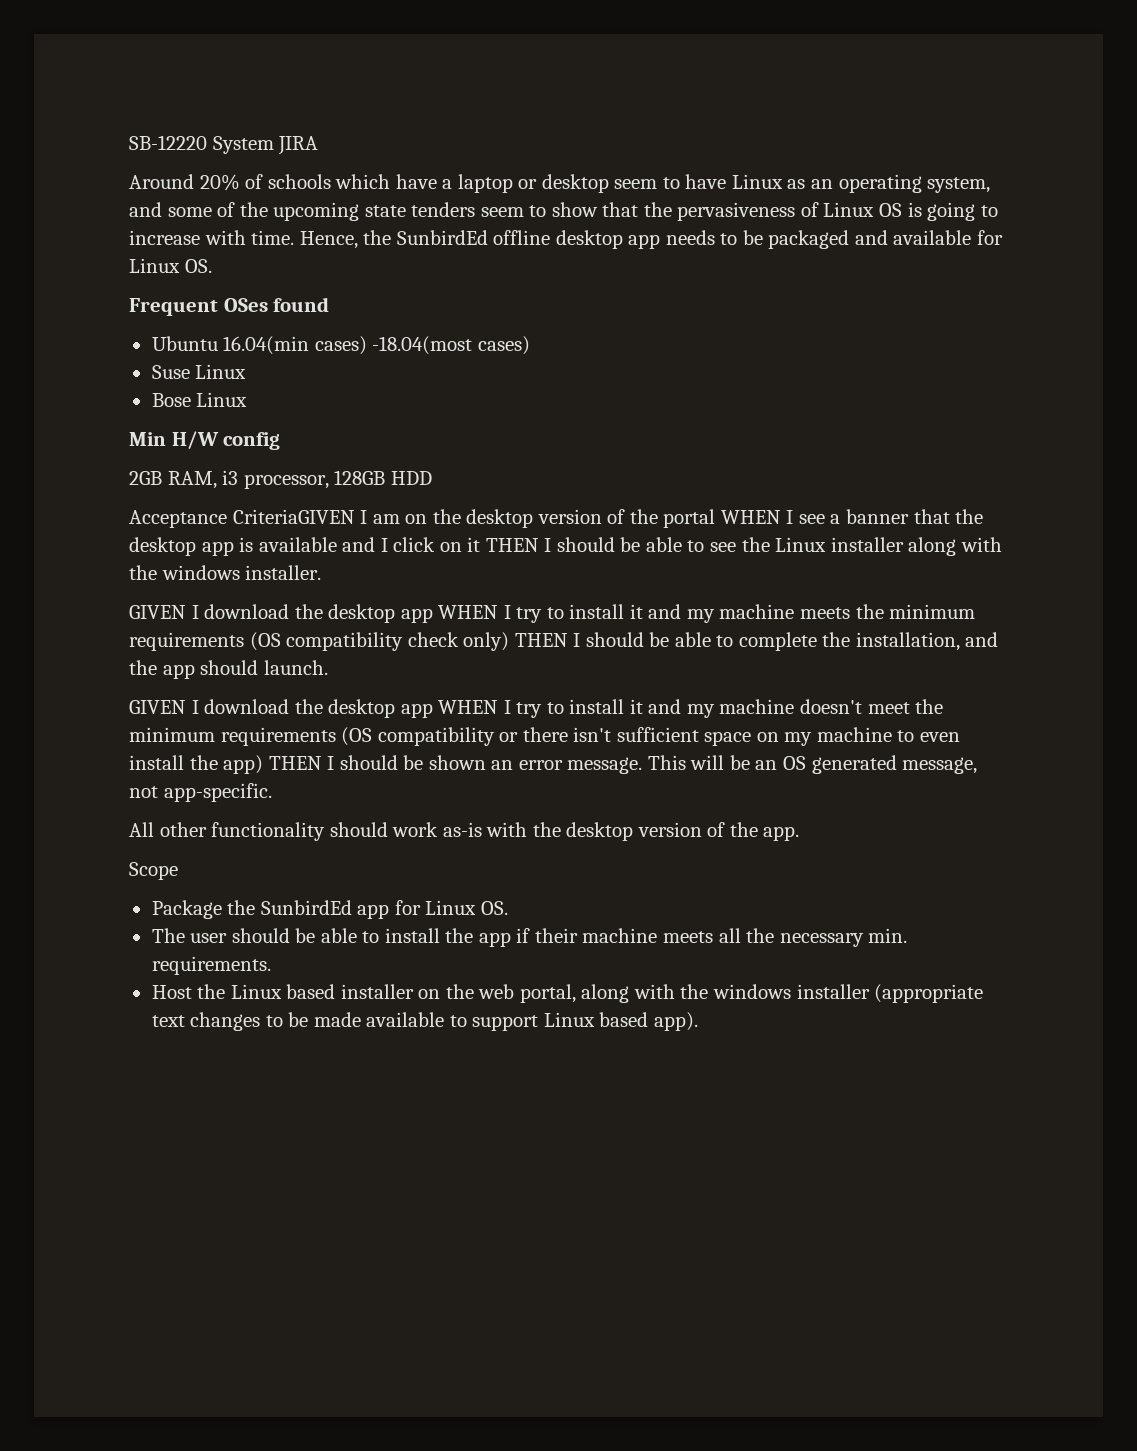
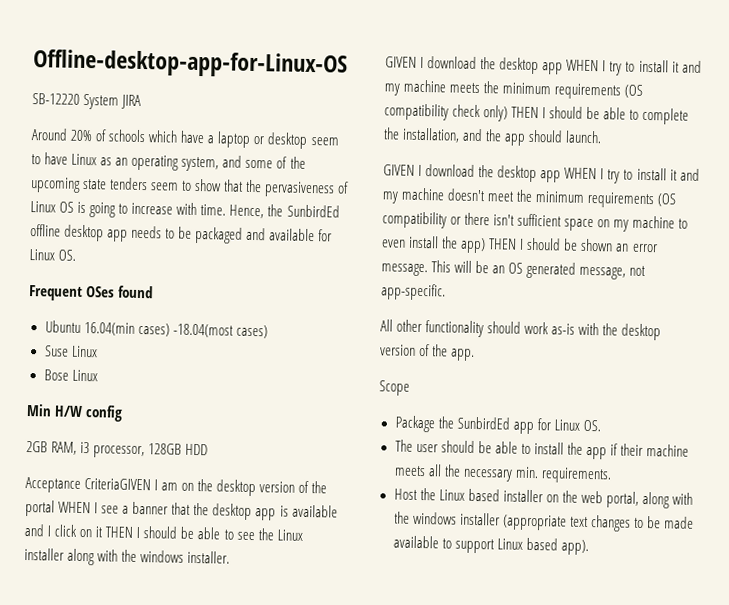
+ Offline-desktop-app-for-Linux-OS

